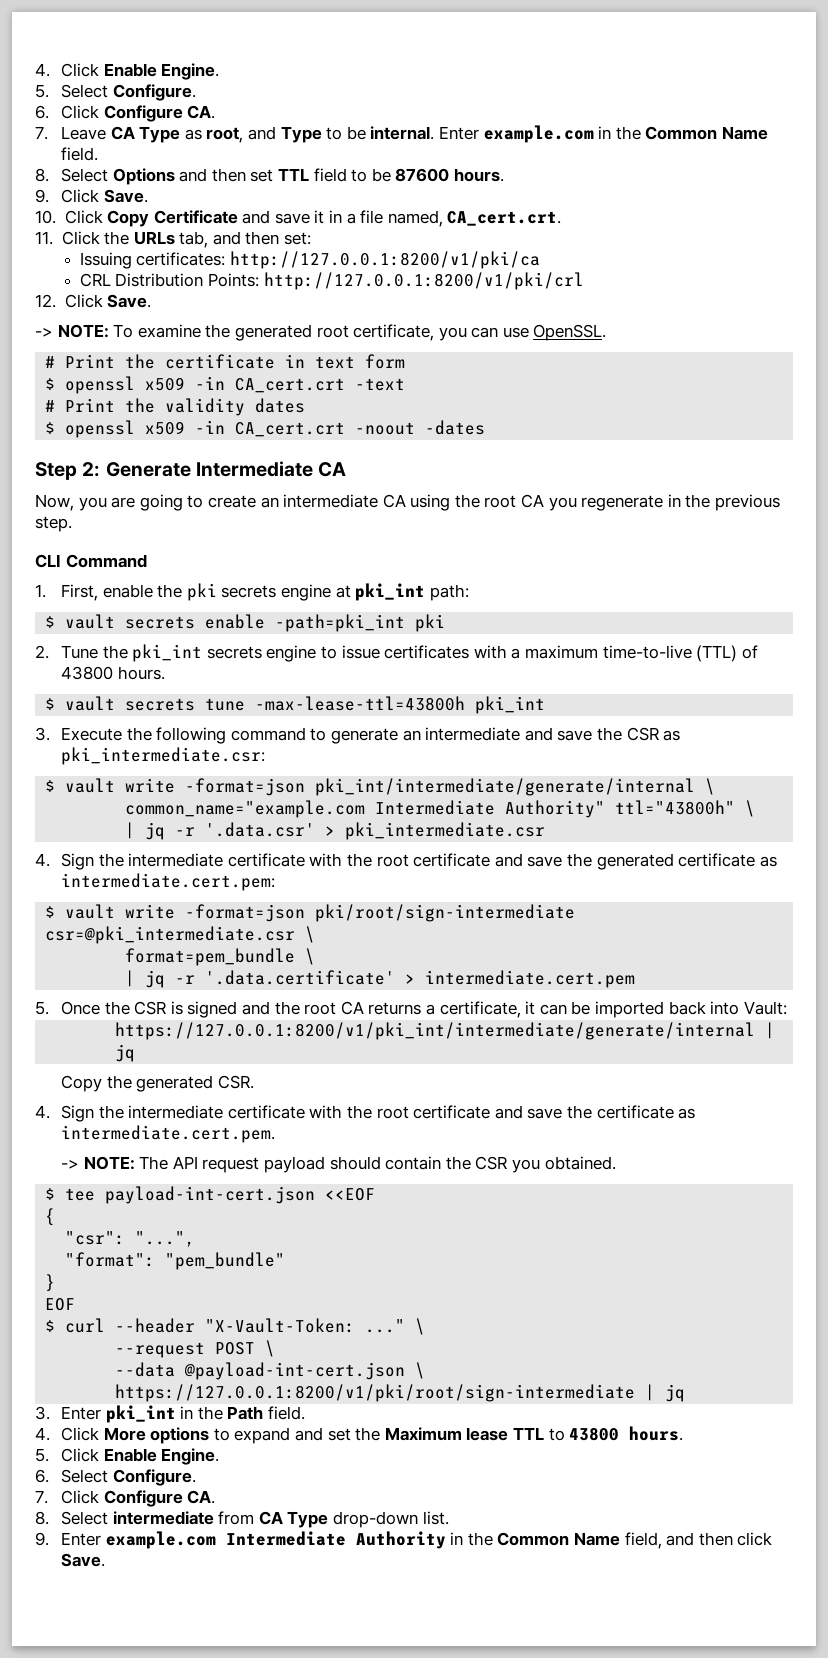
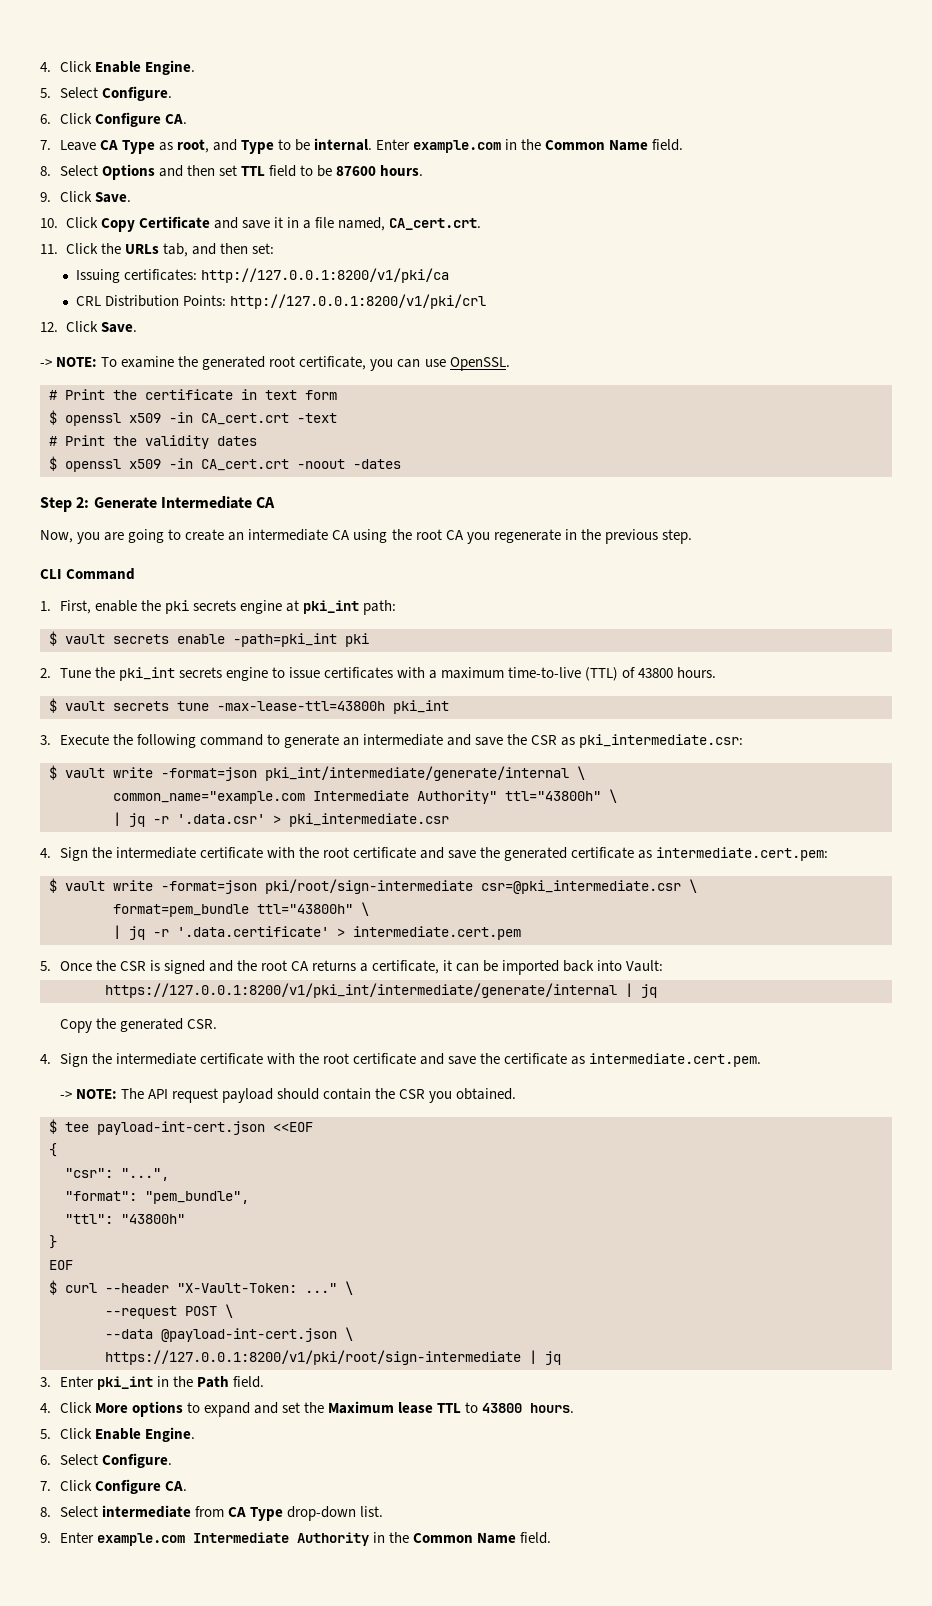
- format=pem_bundle \
+ format=pem_bundle ttl="43800h" \
- "format": "pem_bundle"
+ "format": "pem_bundle",
+ "ttl": "43800h"
- 9. Enter example.com Intermediate Authority in the Common Name field, and then click Save.
+ 9. Enter example.com Intermediate Authority in the Common Name field.

